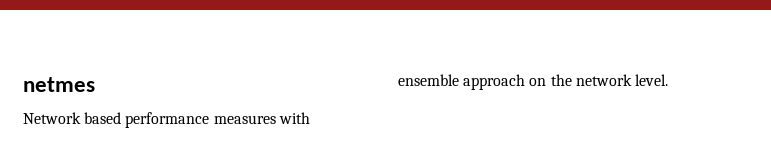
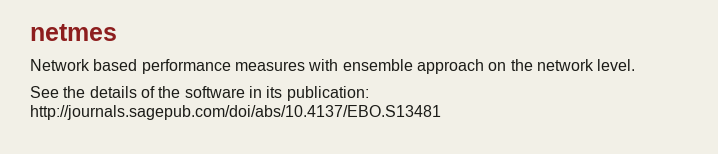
+ See the details of the software in its publication: http://journals.sagepub.com/doi/abs/10.4137/EBO.S13481

